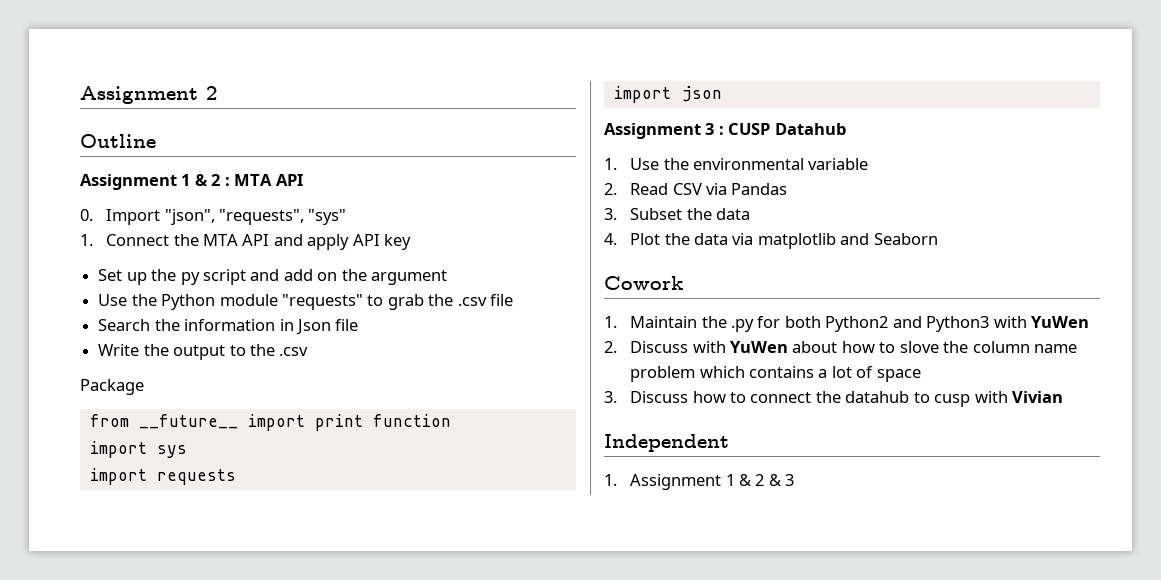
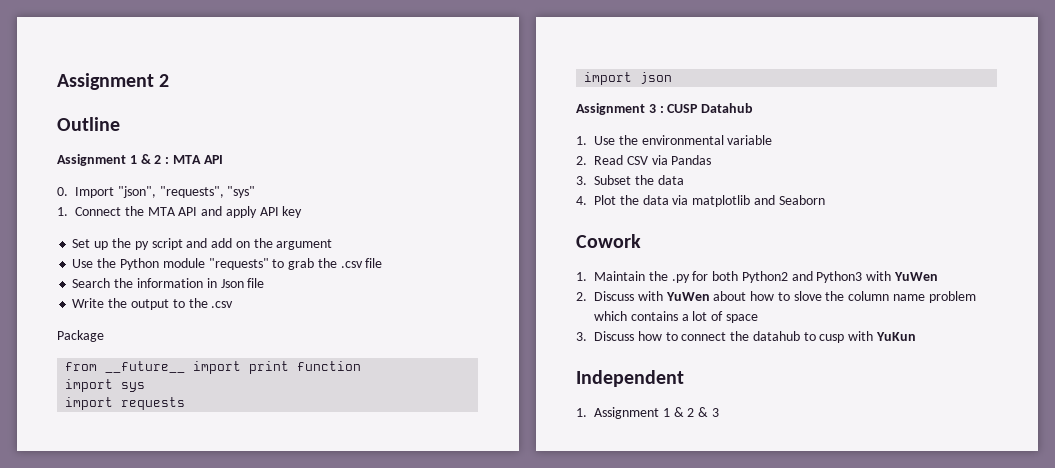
- 3. Discuss how to connect the datahub to cusp with Vivian
+ 3. Discuss how to connect the datahub to cusp with YuKun

